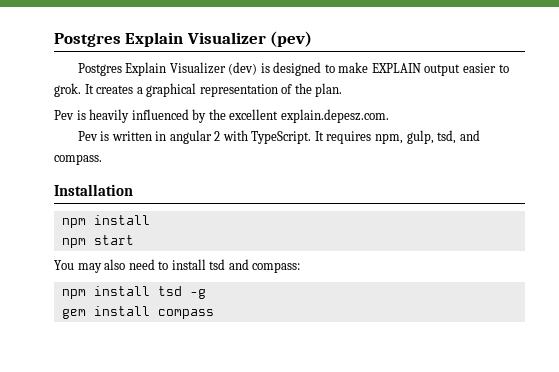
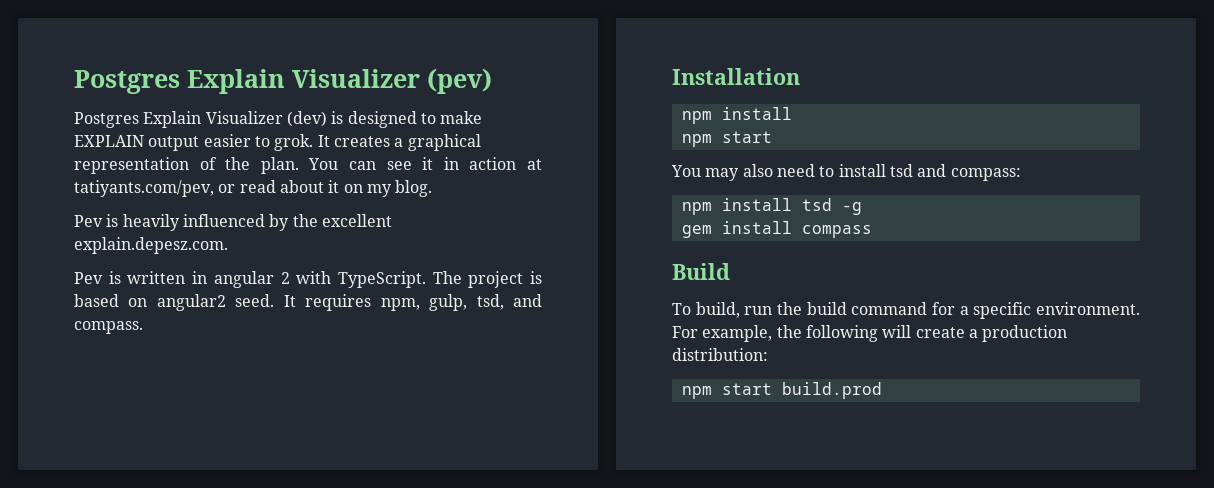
+ You can see it in action at tatiyants.com/pev, or read about it on my blog.
+ The project is based on angular2 seed.
+ Build
+ To build, run the build command for a specific environment. For example, the following will create a production distribution:
+ npm start build.prod

